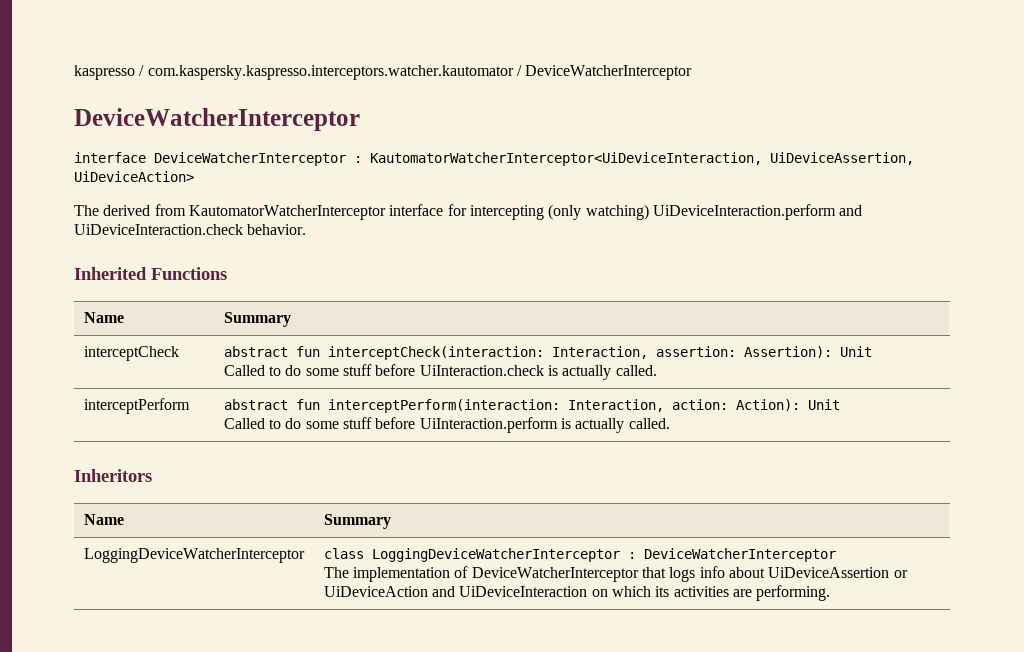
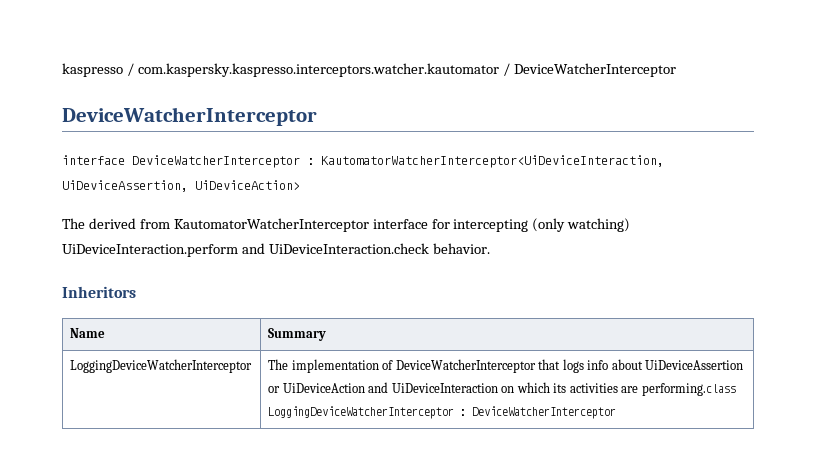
- Inherited Functions
- Name | Summary
- interceptCheck | abstract fun interceptCheck(interaction: Interaction, assertion: Assertion): Unit
- Called to do some stuff before UiInteraction.check is actually called.
- interceptPerform | abstract fun interceptPerform(interaction: Interaction, action: Action): Unit
- Called to do some stuff before UiInteraction.perform is actually called.
- LoggingDeviceWatcherInterceptor | class LoggingDeviceWatcherInterceptor : DeviceWatcherInterceptor
- The implementation of DeviceWatcherInterceptor that logs info about UiDeviceAssertion or UiDeviceAction and UiDeviceInteraction on which its activities are performing.
+ LoggingDeviceWatcherInterceptor | The implementation of DeviceWatcherInterceptor that logs info about UiDeviceAssertion or UiDeviceAction and UiDeviceInteraction on which its activities are performing.class LoggingDeviceWatcherInterceptor : DeviceWatcherInterceptor

